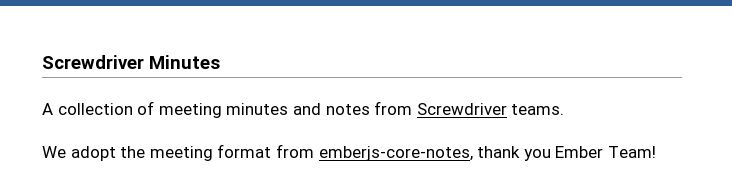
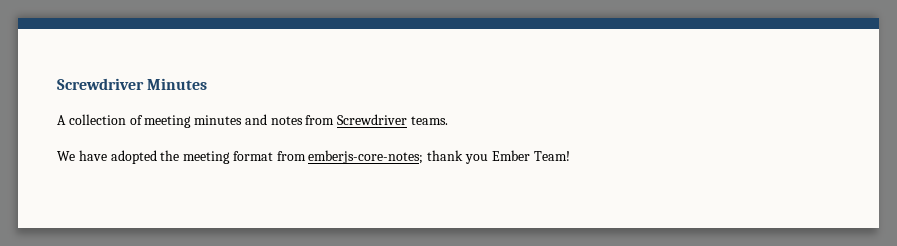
- We adopt the meeting format from emberjs-core-notes, thank you Ember Team!
+ We have adopted the meeting format from emberjs-core-notes; thank you Ember Team!

